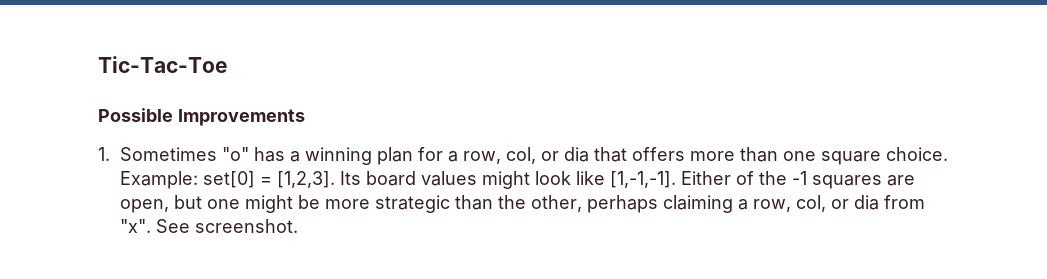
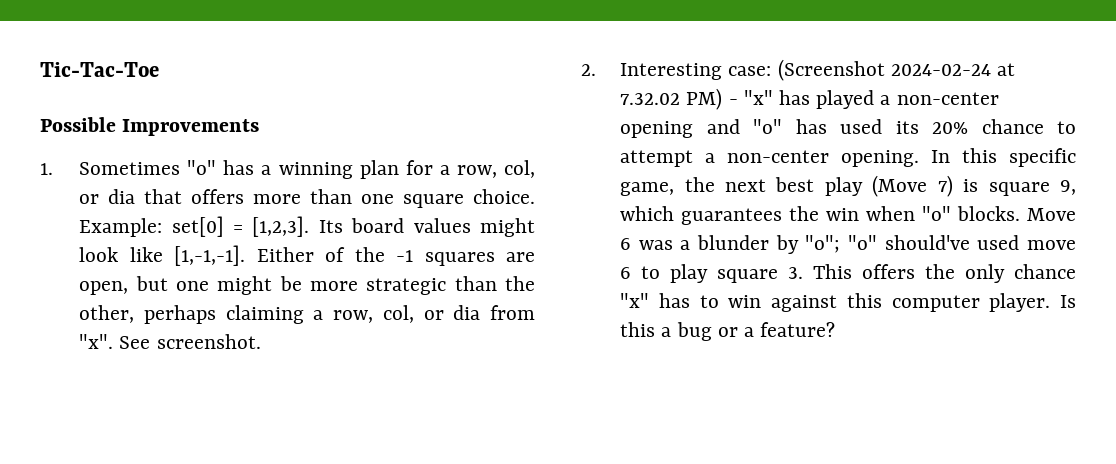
+ 2. Interesting case: (Screenshot 2024-02-24 at 7.32.02 PM) - "x" has played a non-center opening and "o" has used its 20% chance to attempt a non-center opening. In this specific game, the next best play (Move 7) is square 9, which guarantees the win when "o" blocks. Move 6 was a blunder by "o"; "o" should've used move 6 to play square 3. This offers the only chance "x" has to win against this computer player. Is this a bug or a feature?

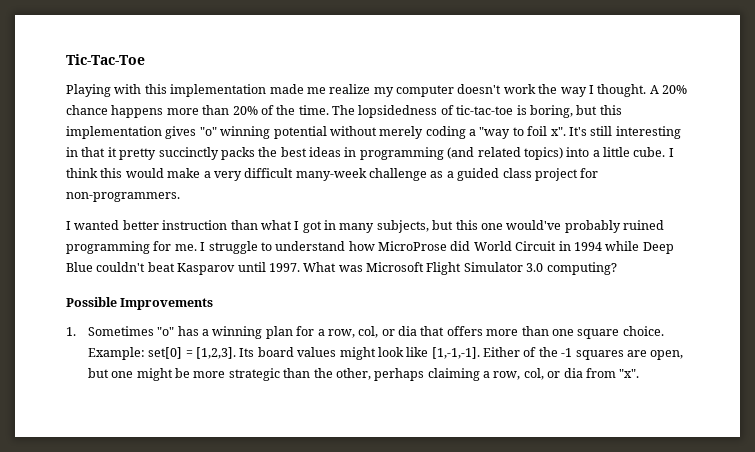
+ Playing with this implementation made me realize my computer doesn't work the way I thought. A 20% chance happens more than 20% of the time. The lopsidedness of tic-tac-toe is boring, but this implementation gives "o" winning potential without merely coding a "way to foil x". It's still interesting in that it pretty succinctly packs the best ideas in programming (and related topics) into a little cube. I think this would make a very difficult many-week challenge as a guided class project for non-programmers.
+ I wanted better instruction than what I got in many subjects, but this one would've probably ruined programming for me. I struggle to understand how MicroProse did World Circuit in 1994 while Deep Blue couldn't beat Kasparov until 1997. What was Microsoft Flight Simulator 3.0 computing?
- See screenshot.
- 2. Interesting case: (Screenshot 2024-02-24 at 7.32.02 PM) - "x" has played a non-center opening and "o" has used its 20% chance to attempt a non-center opening. In this specific game, the next best play (Move 7) is square 9, which guarantees the win when "o" blocks. Move 6 was a blunder by "o"; "o" should've used move 6 to play square 3. This offers the only chance "x" has to win against this computer player. Is this a bug or a feature?

